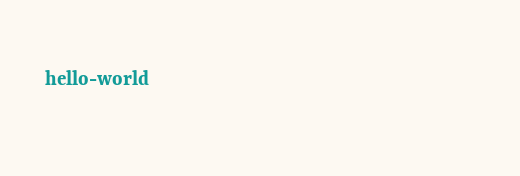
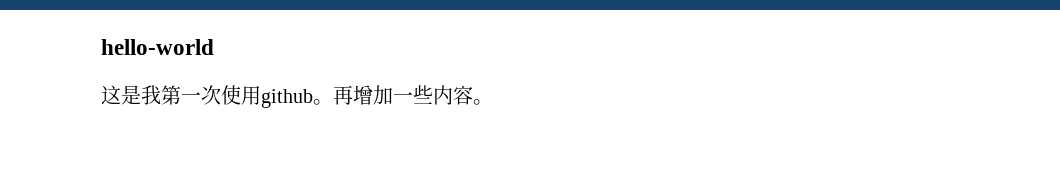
+ 这是我第一次使用github。再增加一些内容。

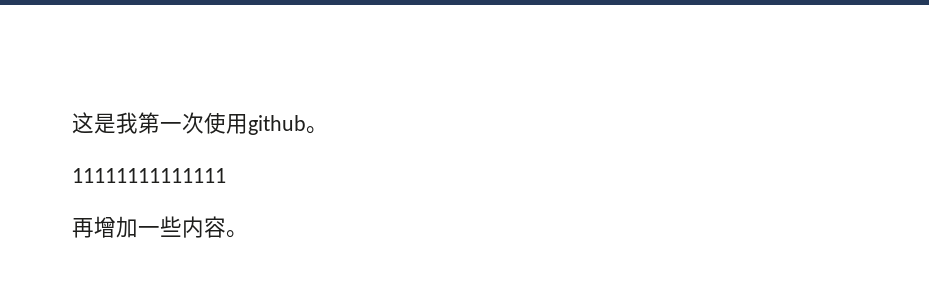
- hello-world
- 这是我第一次使用github。再增加一些内容。
+ 这是我第一次使用github。
+ 11111111111111
+ 再增加一些内容。

